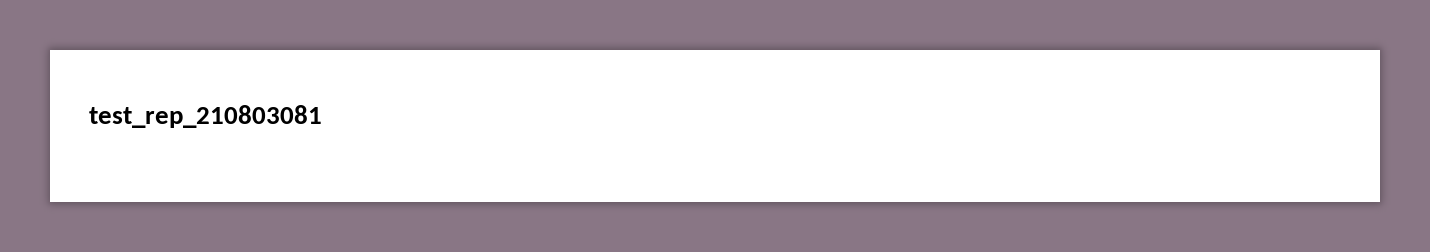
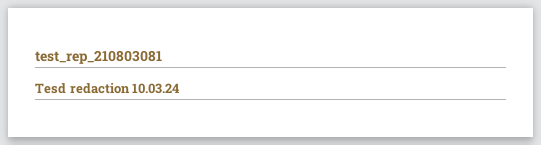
+ Tesd redaction 10.03.24

